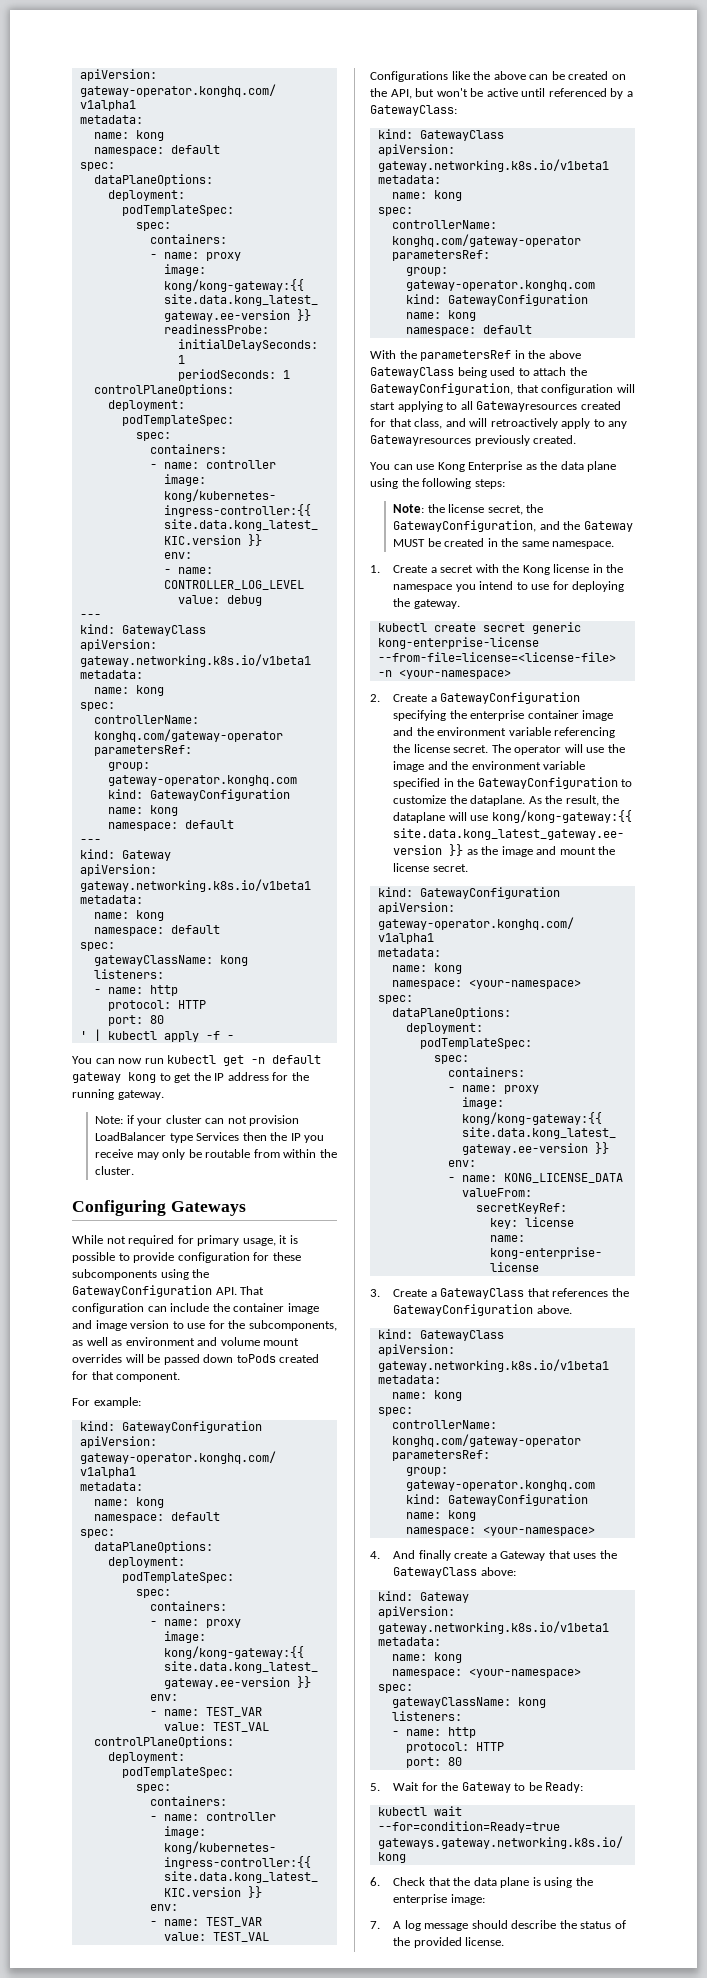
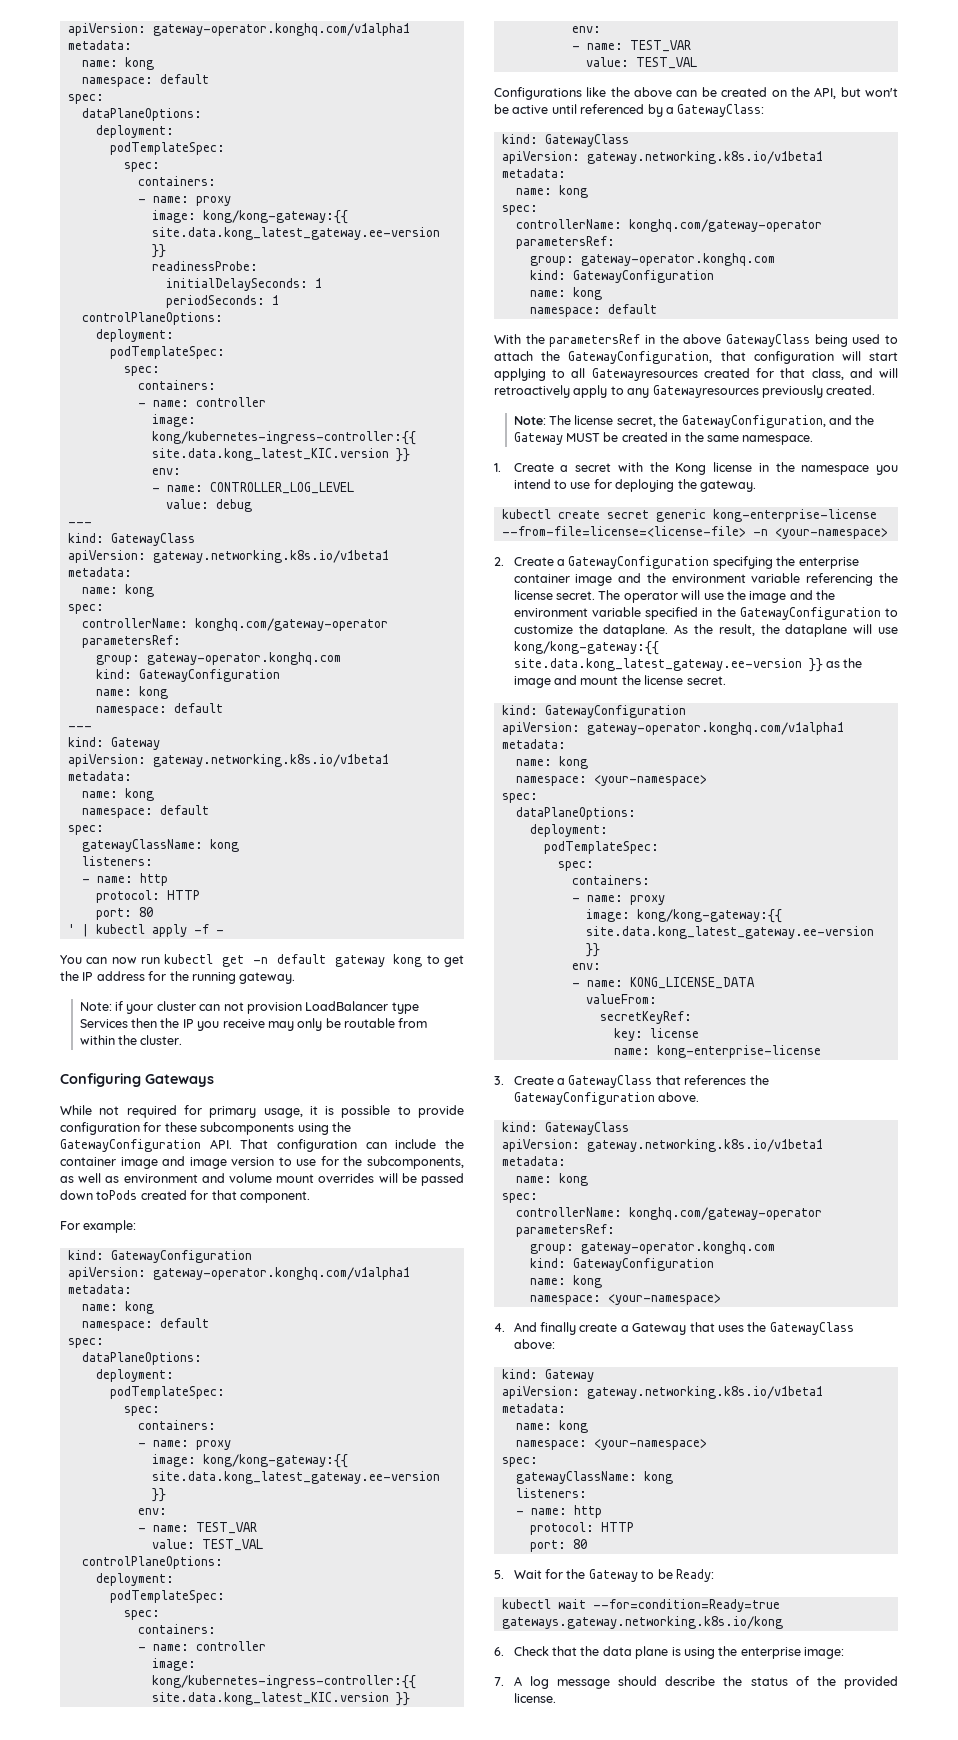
- You can use Kong Enterprise as the data plane using the following steps:
- Note: the license secret, the GatewayConfiguration, and the Gateway MUST be created in the same namespace.
+ Note: The license secret, the GatewayConfiguration, and the Gateway MUST be created in the same namespace.

